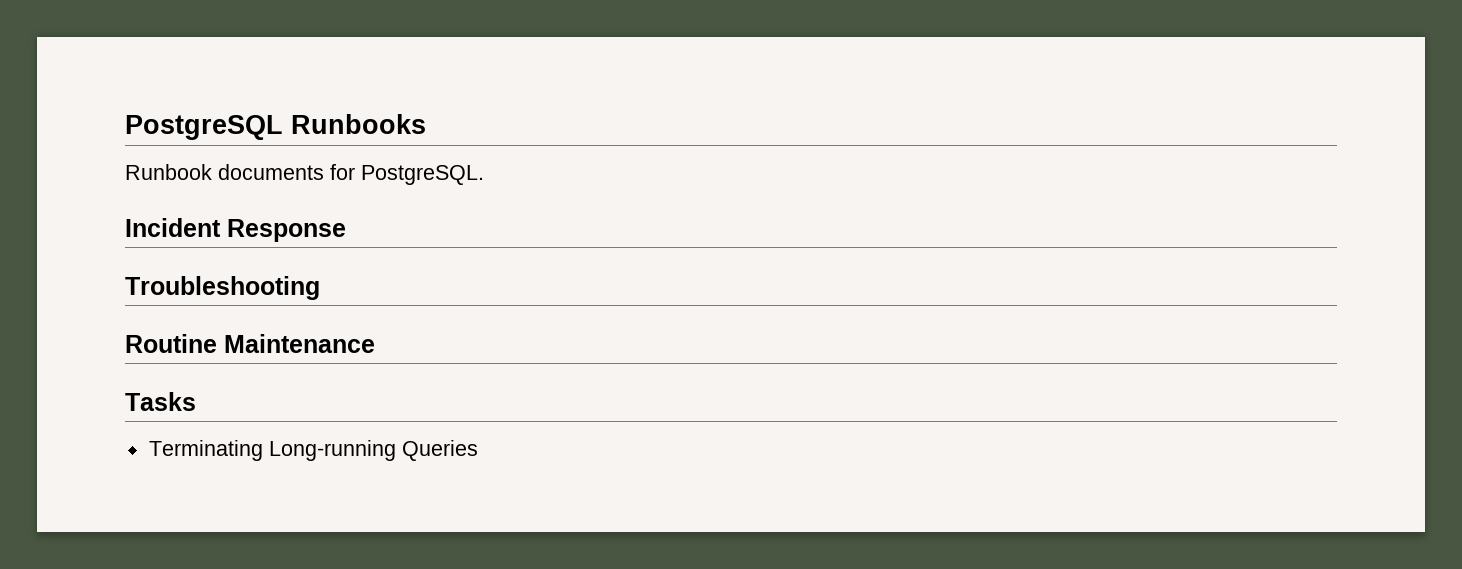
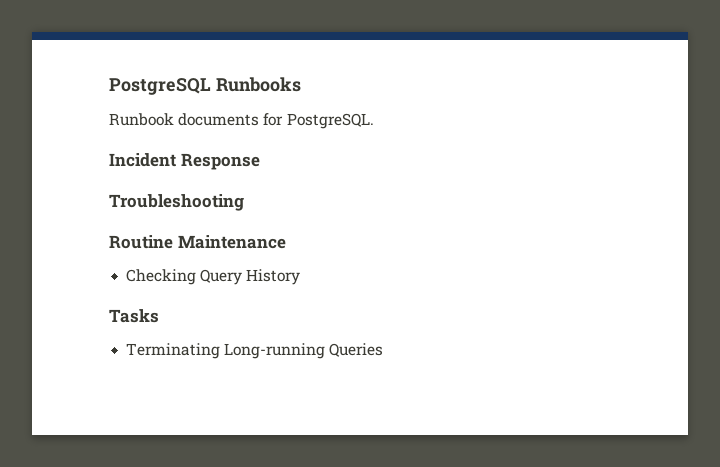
+ Checking Query History

